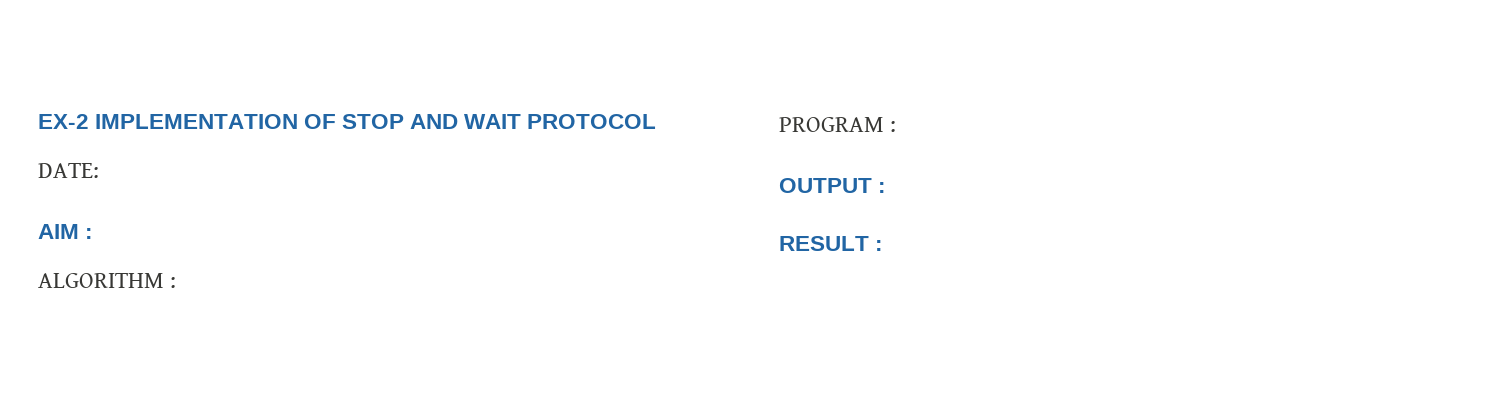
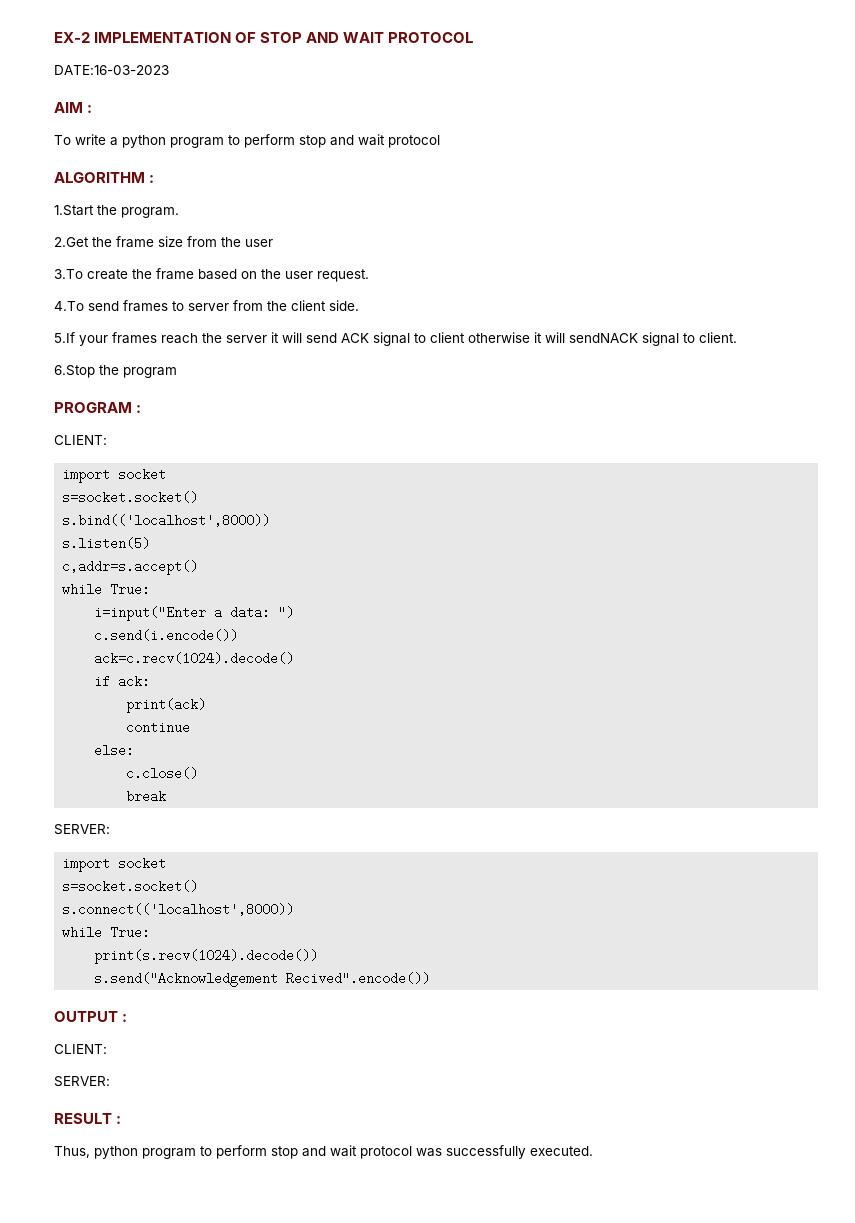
- DATE:
+ DATE:16-03-2023
+ To write a python program to perform stop and wait protocol
  ALGORITHM :
+ 1.Start the program.
+ 2.Get the frame size from the user
+ 3.To create the frame based on the user request.
+ 4.To send frames to server from the client side.
+ 5.If your frames reach the server it will send ACK signal to client otherwise it will sendNACK signal to client.
+ 6.Stop the program
  PROGRAM :
+ CLIENT:
+ import socket
+ s=socket.socket()
+ s.bind(('localhost',8000))
+ s.listen(5)
+ c,addr=s.accept()
+ while True:
+ i=input("Enter a data: ")
+ c.send(i.encode())
+ ack=c.recv(1024).decode()
+ if ack:
+ print(ack)
+ continue
+ else:
+ c.close()
+ break
+ SERVER:
+ import socket
+ s=socket.socket()
+ s.connect(('localhost',8000))
+ while True:
+ print(s.recv(1024).decode())
+ s.send("Acknowledgement Recived".encode())
  OUTPUT :
+ CLIENT:
+ SERVER:
+ Thus, python program to perform stop and wait protocol was successfully executed.

